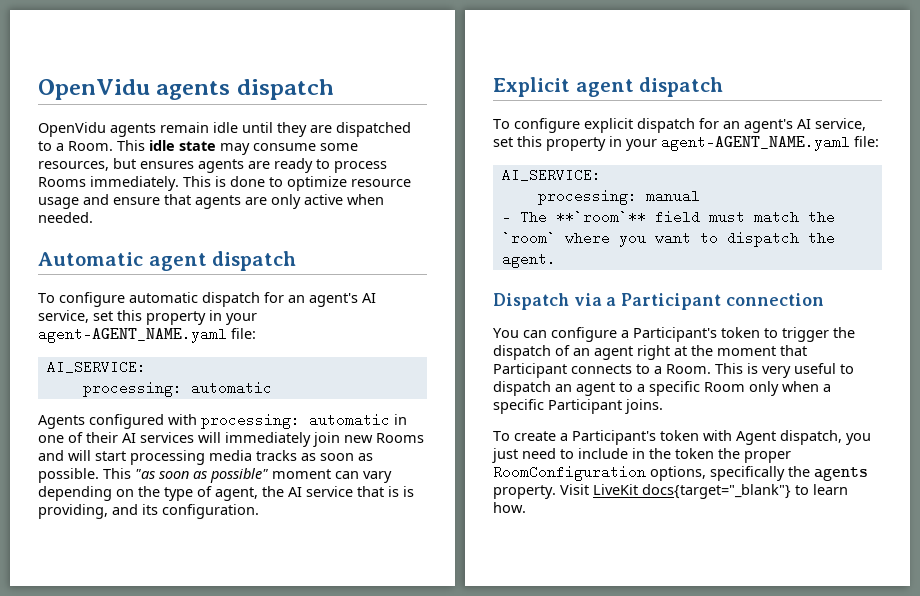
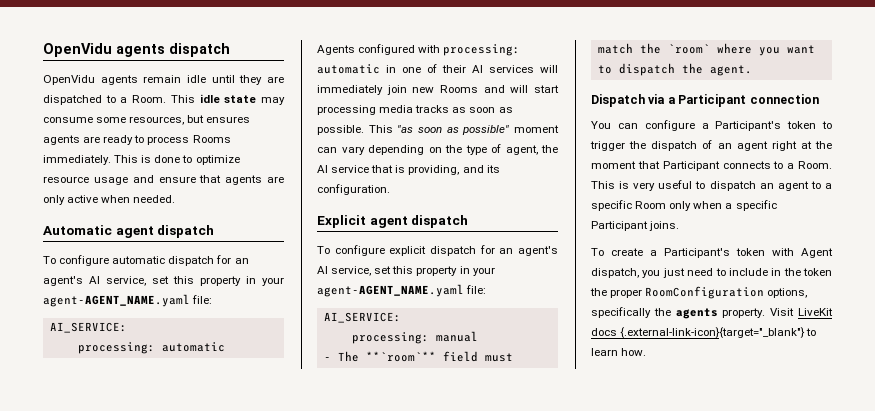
- This "as soon as possible" moment can vary depending on the type of agent, the AI service that is is providing, and its configuration.
+ This "as soon as possible" moment can vary depending on the type of agent, the AI service that is providing, and its configuration.
- Visit LiveKit docs{target="_blank"} to learn how.
+ Visit LiveKit docs {.external-link-icon}{target="_blank"} to learn how.

